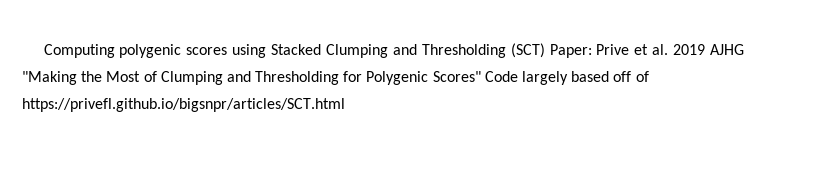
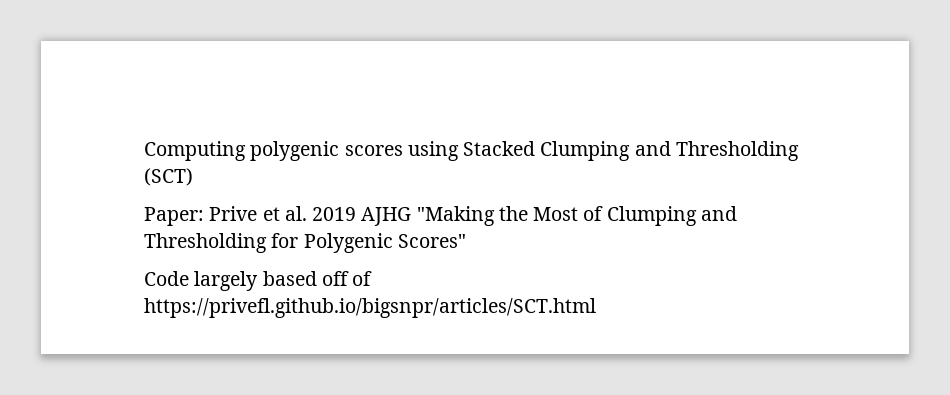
- Computing polygenic scores using Stacked Clumping and Thresholding (SCT) Paper: Prive et al. 2019 AJHG "Making the Most of Clumping and Thresholding for Polygenic Scores" Code largely based off of https://privefl.github.io/bigsnpr/articles/SCT.html
+ Computing polygenic scores using Stacked Clumping and Thresholding (SCT)
+ Paper: Prive et al. 2019 AJHG "Making the Most of Clumping and Thresholding for Polygenic Scores"
+ Code largely based off of https://privefl.github.io/bigsnpr/articles/SCT.html

